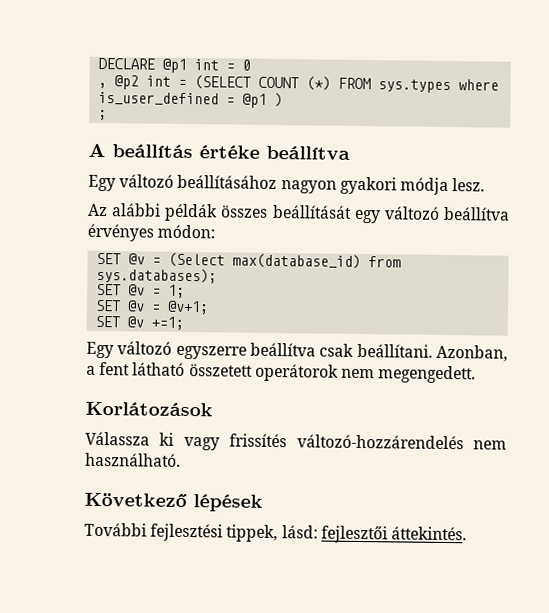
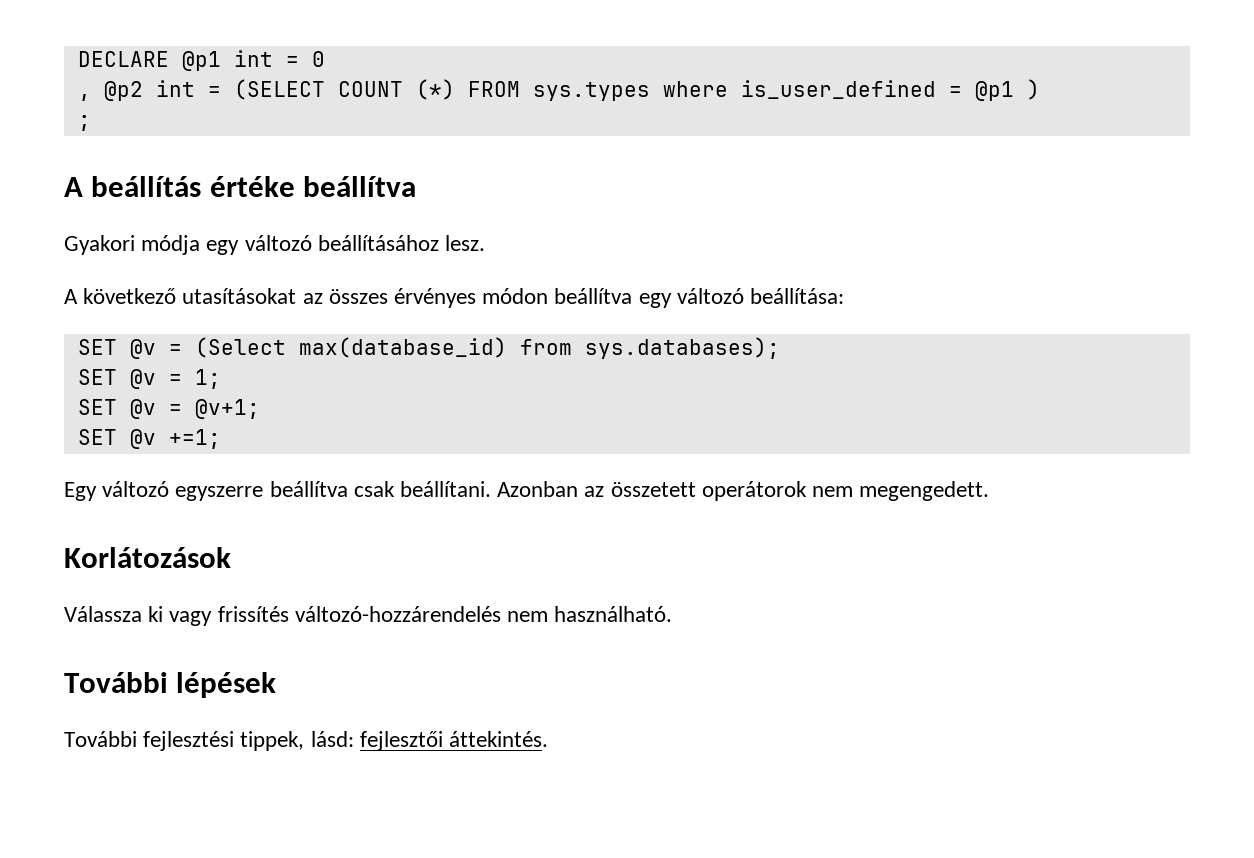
- Egy változó beállításához nagyon gyakori módja lesz.
- Az alábbi példák összes beállítását egy változó beállítva érvényes módon:
+ Gyakori módja egy változó beállításához lesz.
+ A következő utasításokat az összes érvényes módon beállítva egy változó beállítása:
- Azonban, a fent látható összetett operátorok nem megengedett.
+ Azonban az összetett operátorok nem megengedett.
- Következő lépések
+ További lépések

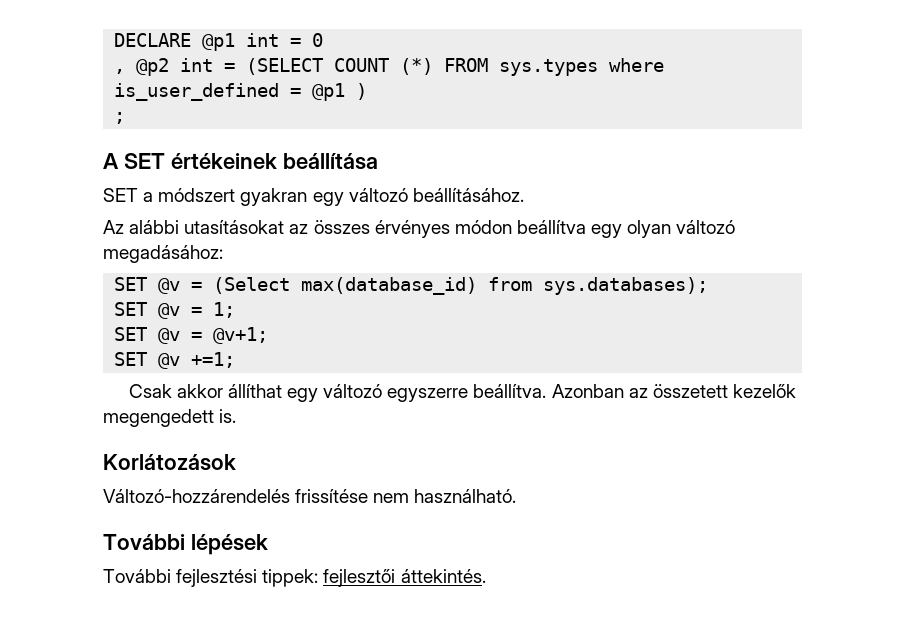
- A beállítás értéke beállítva
- Gyakori módja egy változó beállításához lesz.
- A következő utasításokat az összes érvényes módon beállítva egy változó beállítása:
+ A SET értékeinek beállítása
+ SET a módszert gyakran egy változó beállításához.
+ Az alábbi utasításokat az összes érvényes módon beállítva egy olyan változó megadásához:
- Egy változó egyszerre beállítva csak beállítani. Azonban az összetett operátorok nem megengedett.
+ Csak akkor állíthat egy változó egyszerre beállítva. Azonban az összetett kezelők megengedett is.
  Korlátozások
- Válassza ki vagy frissítés változó-hozzárendelés nem használható.
+ Változó-hozzárendelés frissítése nem használható.
- További fejlesztési tippek, lásd: fejlesztői áttekintés.
+ További fejlesztési tippek: fejlesztői áttekintés.

